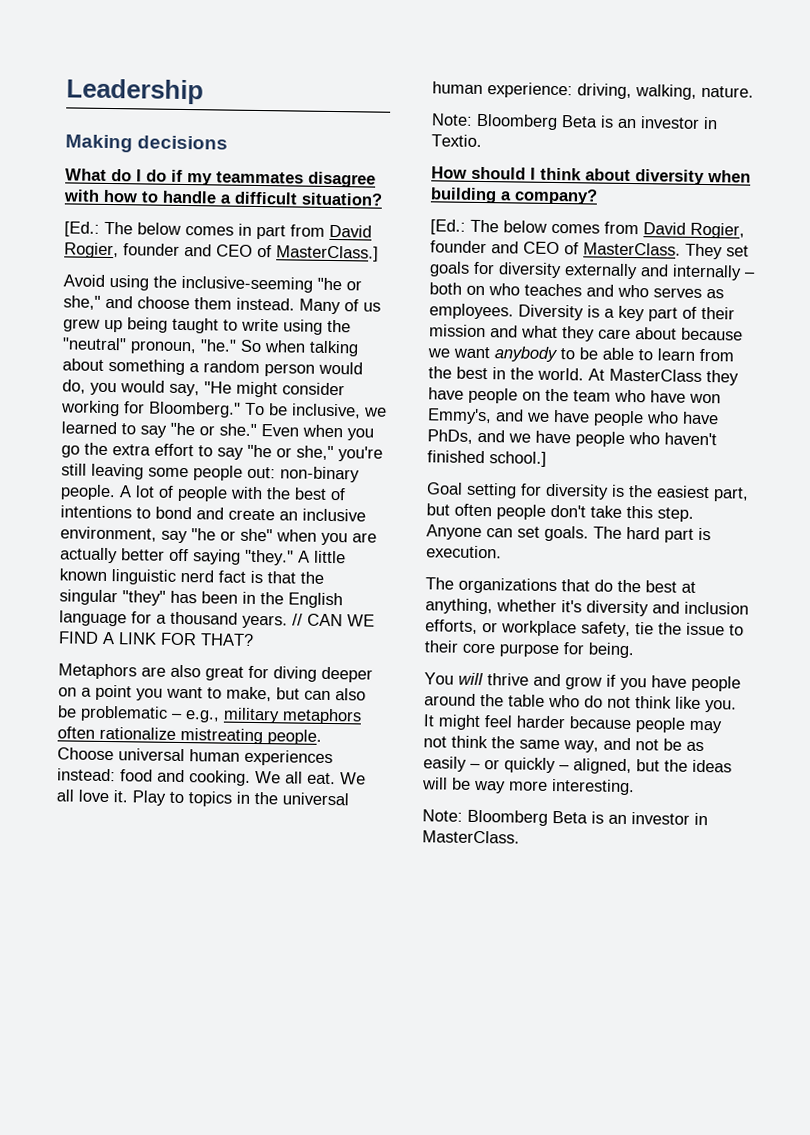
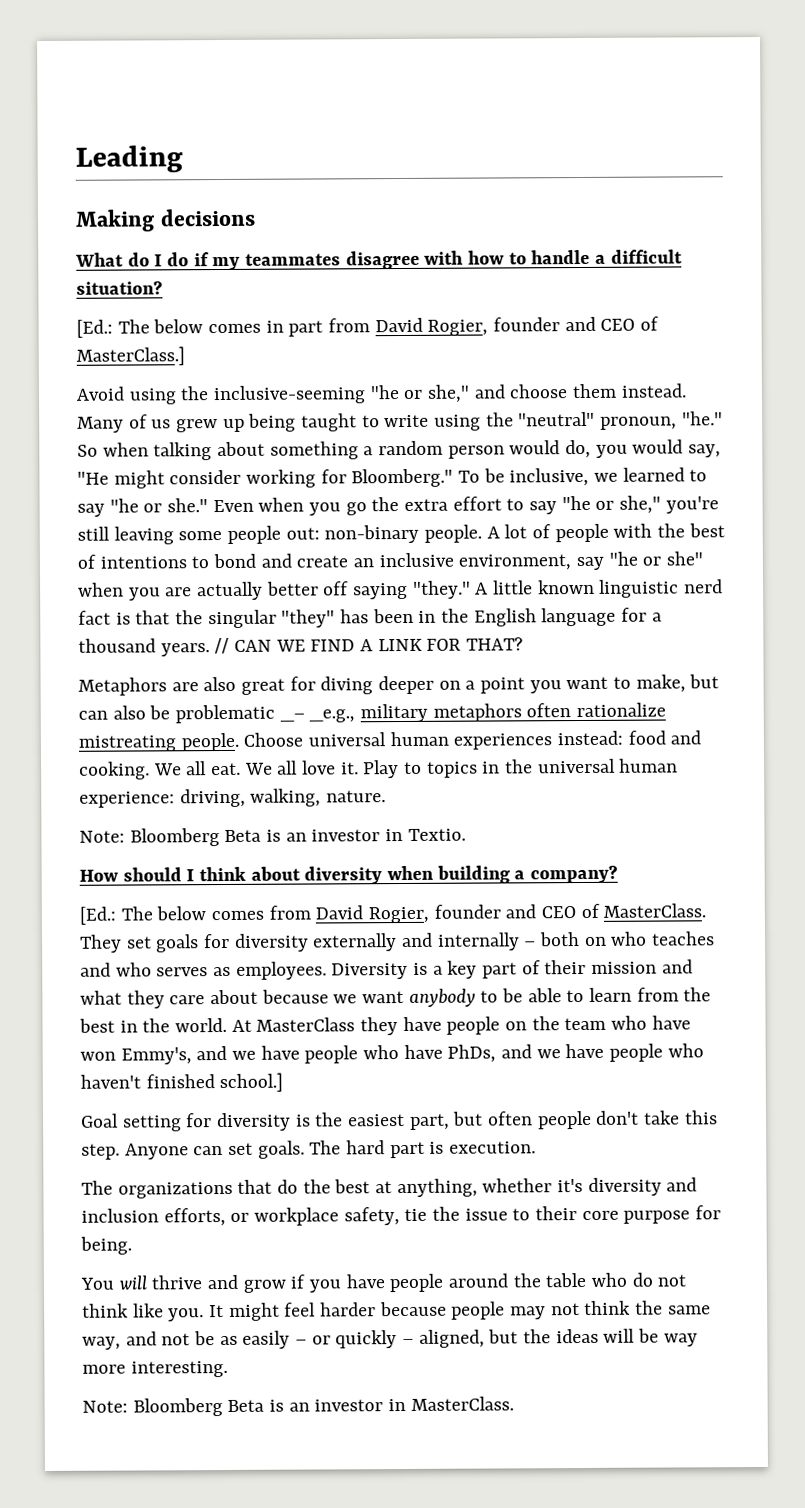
- Leadership
+ Leading
- Metaphors are also great for diving deeper on a point you want to make, but can also be problematic – e.g., military metaphors often rationalize mistreating people.
+ Metaphors are also great for diving deeper on a point you want to make, but can also be problematic _– _e.g., military metaphors often rationalize mistreating people.

